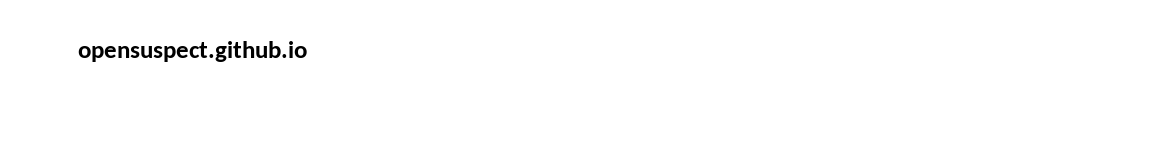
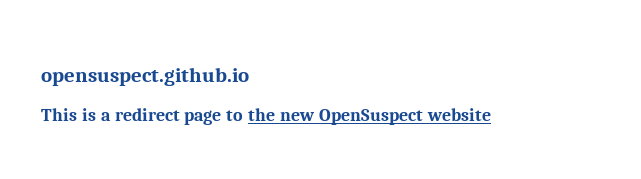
+ This is a redirect page to the new OpenSuspect website

